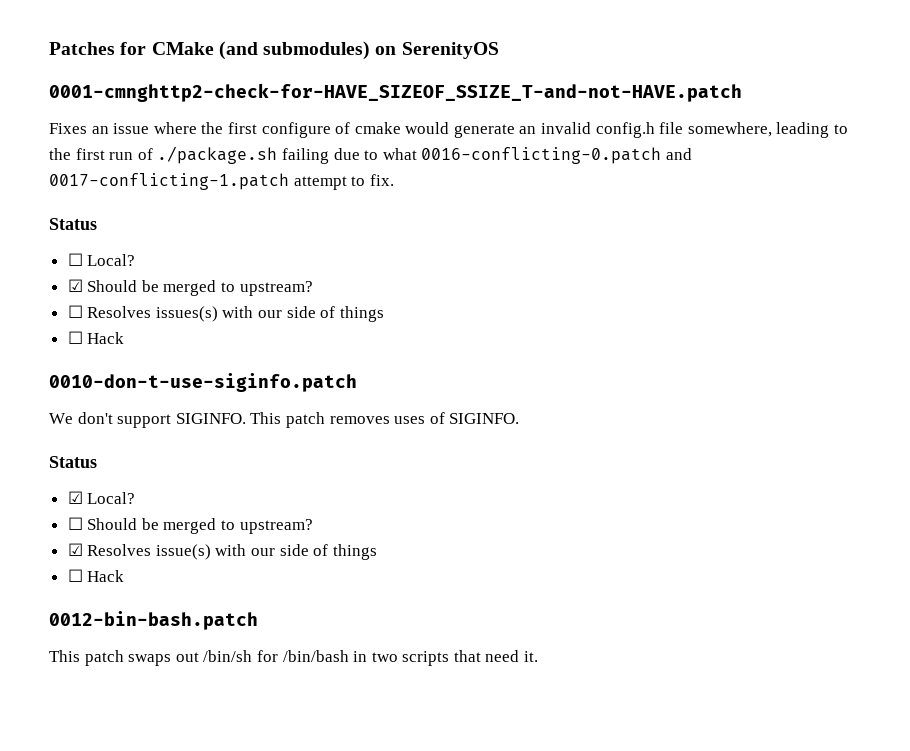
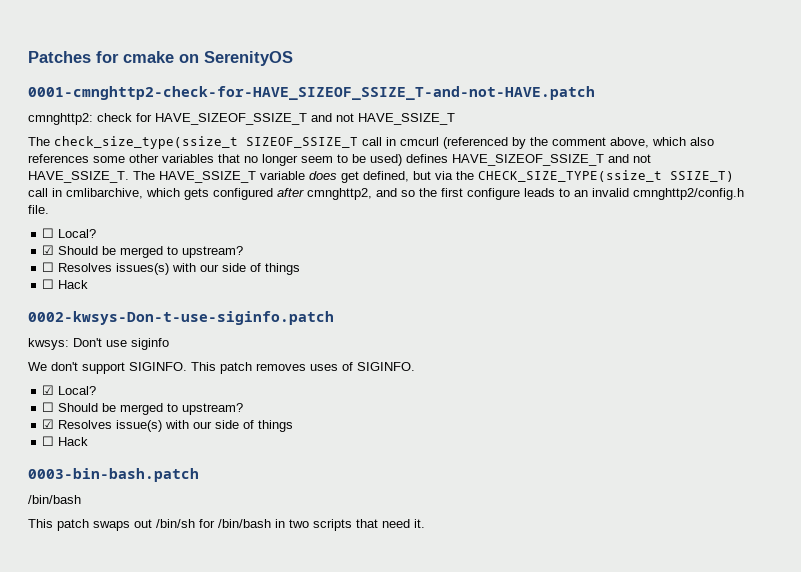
- Patches for CMake (and submodules) on SerenityOS
+ Patches for cmake on SerenityOS
- Fixes an issue where the first configure of cmake would generate an invalid config.h file somewhere, leading to the first run of ./package.sh failing due to what 0016-conflicting-0.patch and 0017-conflicting-1.patch attempt to fix.
- Status
+ cmnghttp2: check for HAVE_SIZEOF_SSIZE_T and not HAVE_SSIZE_T
+ The check_size_type(ssize_t SIZEOF_SSIZE_T call in cmcurl (referenced by the comment above, which also references some other variables that no longer seem to be used) defines HAVE_SIZEOF_SSIZE_T and not HAVE_SSIZE_T. The HAVE_SSIZE_T variable does get defined, but via the CHECK_SIZE_TYPE(ssize_t SSIZE_T) call in cmlibarchive, which gets configured after cmnghttp2, and so the first configure leads to an invalid cmnghttp2/config.h file.
- 0010-don-t-use-siginfo.patch
+ 0002-kwsys-Don-t-use-siginfo.patch
+ kwsys: Don't use siginfo
  This patch removes uses of SIGINFO.
- Status
- 0012-bin-bash.patch
+ 0003-bin-bash.patch
+ /bin/bash

